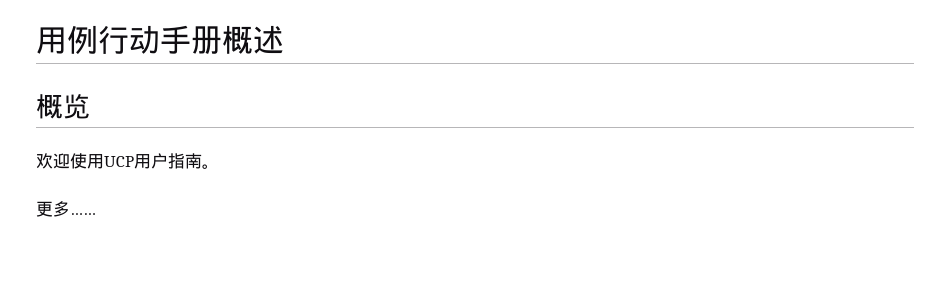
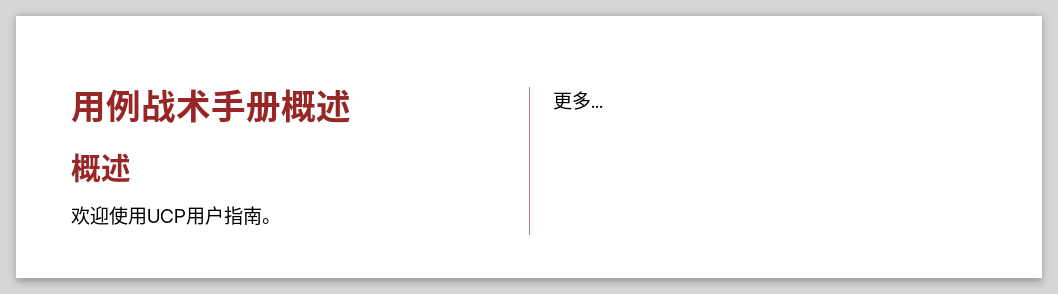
- 用例行动手册概述
- 概览
+ 用例战术手册概述
+ 概述
- 更多……
+ 更多...

